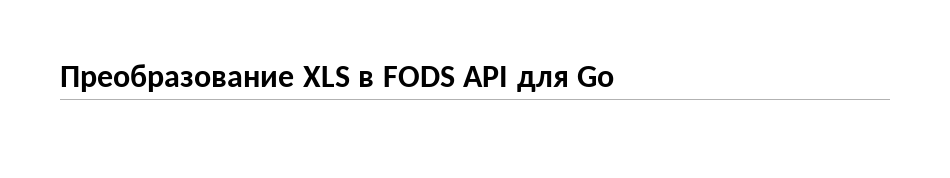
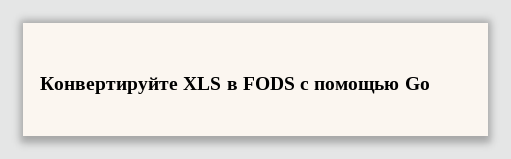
- Преобразование XLS в FODS API для Go
+ Конвертируйте XLS в FODS с помощью Go

